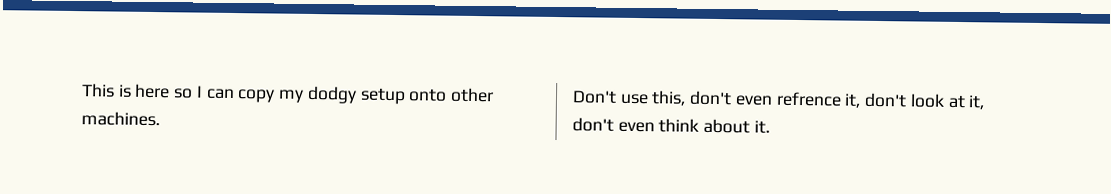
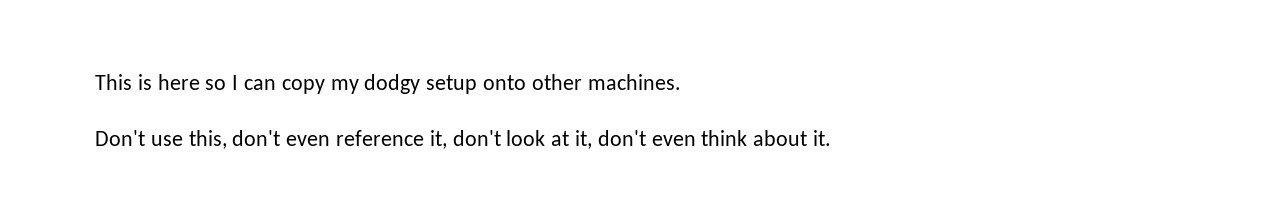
- Don't use this, don't even refrence it, don't look at it, don't even think about it.
+ Don't use this, don't even reference it, don't look at it, don't even think about it.

